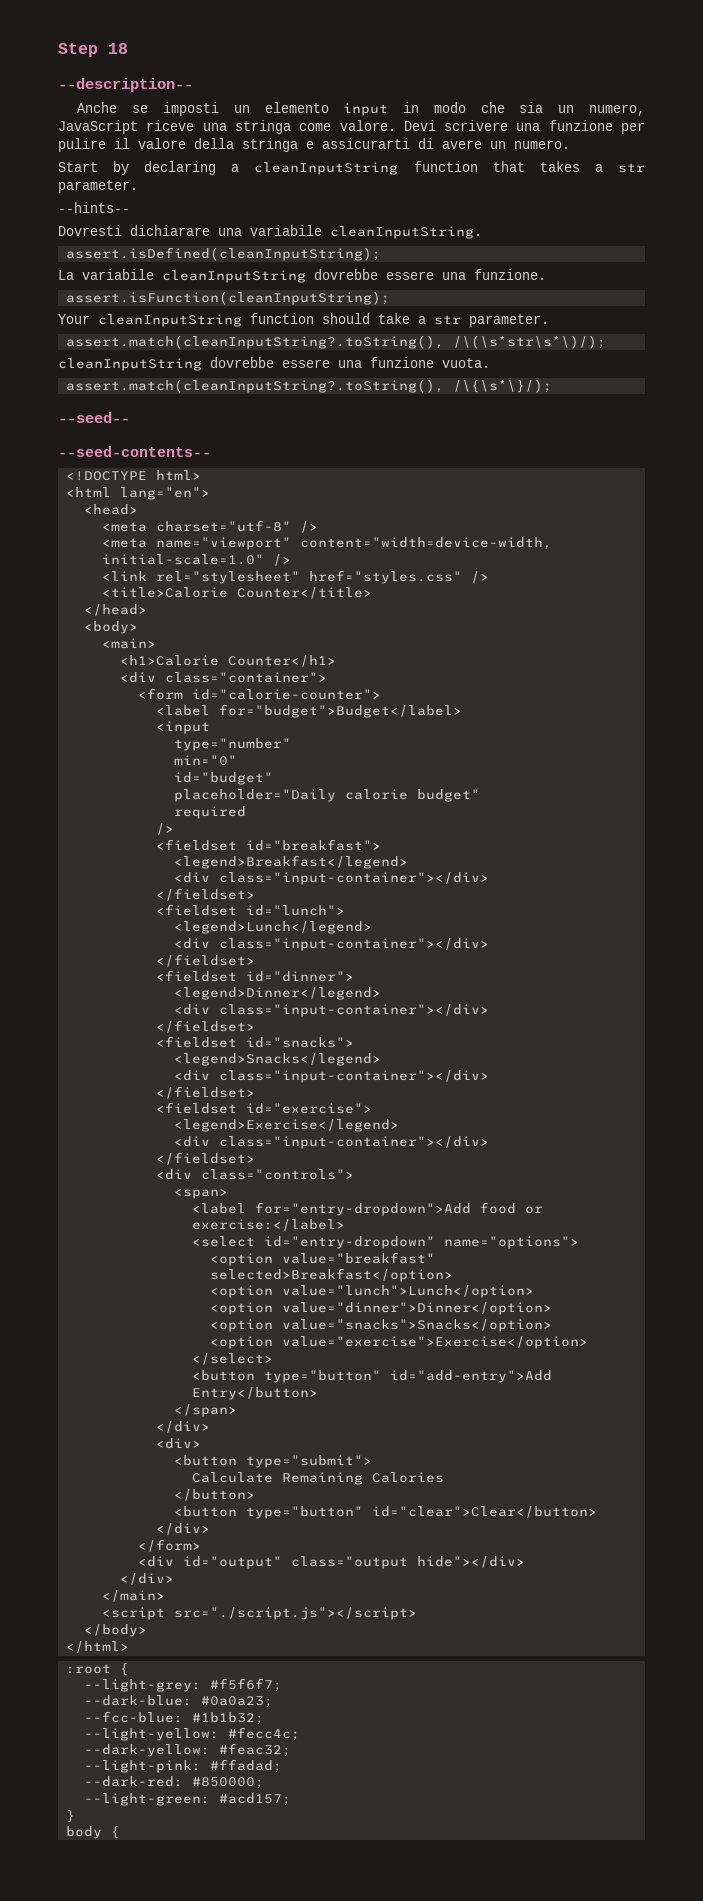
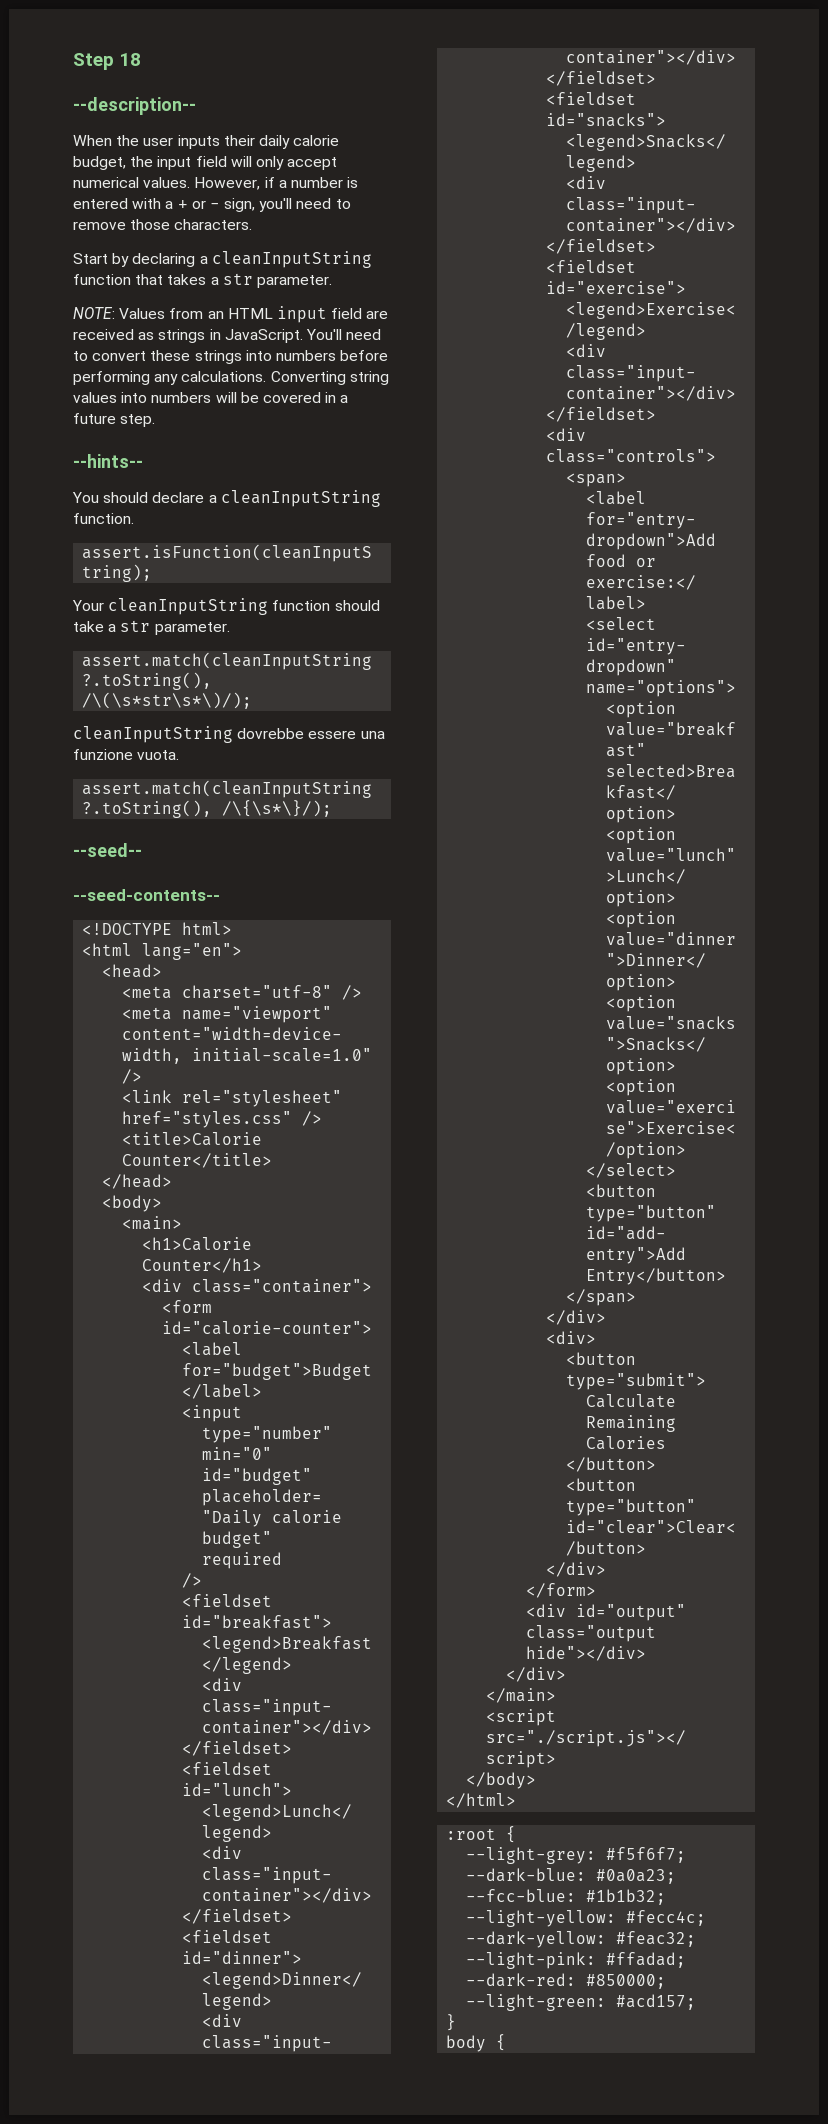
- Anche se imposti un elemento input in modo che sia un numero, JavaScript riceve una stringa come valore. Devi scrivere una funzione per pulire il valore della stringa e assicurarti di avere un numero.
+ When the user inputs their daily calorie budget, the input field will only accept numerical values. However, if a number is entered with a + or - sign, you'll need to remove those characters.
+ NOTE: Values from an HTML input field are received as strings in JavaScript. You'll need to convert these strings into numbers before performing any calculations. Converting string values into numbers will be covered in a future step.
  --hints--
- Dovresti dichiarare una variabile cleanInputString.
- assert.isDefined(cleanInputString);
- La variabile cleanInputString dovrebbe essere una funzione.
+ You should declare a cleanInputString function.

